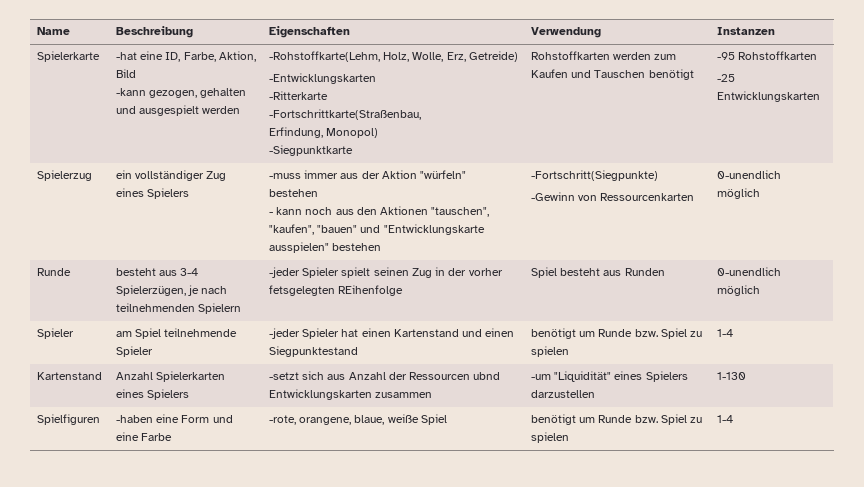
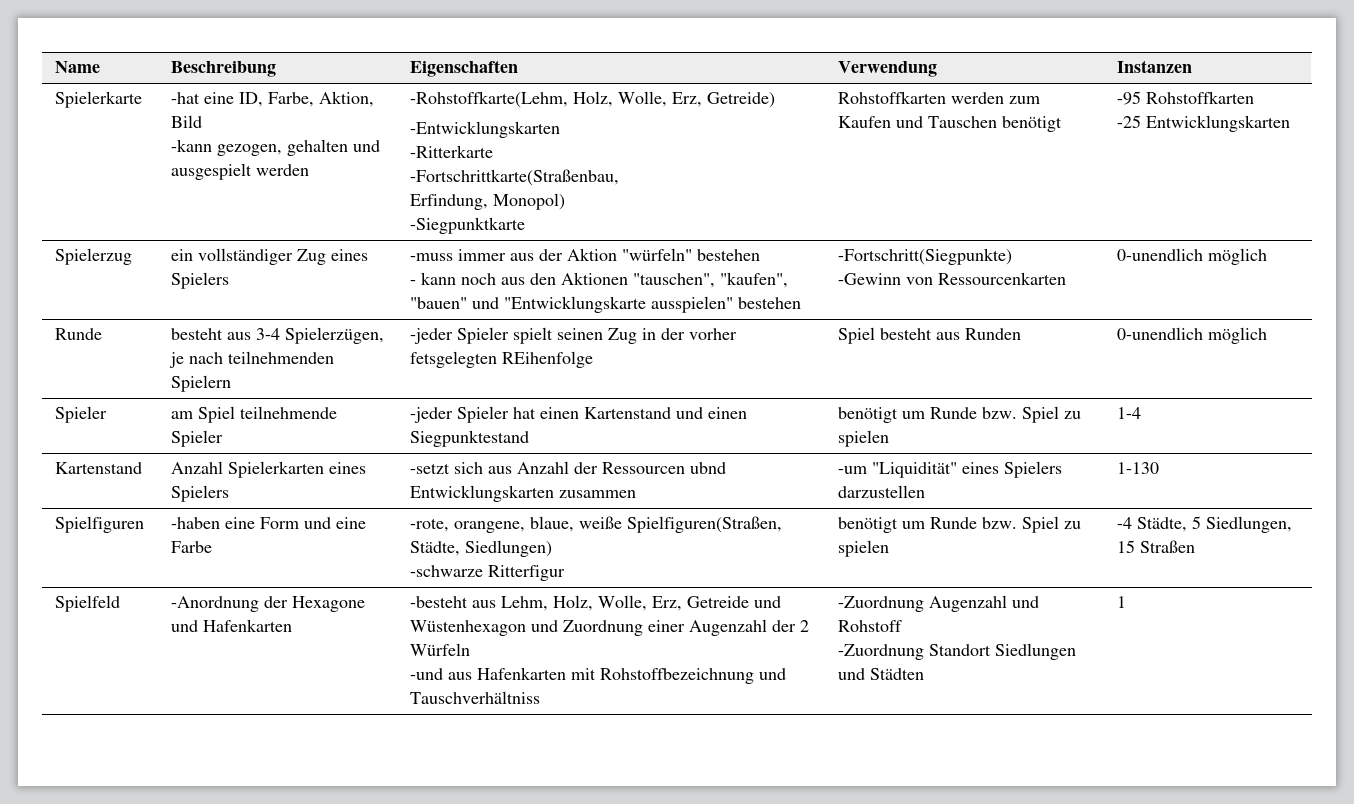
- Spielfiguren | -haben eine Form und eine Farbe | -rote, orangene, blaue, weiße Spiel | benötigt um Runde bzw. Spiel zu spielen | 1-4
+ Spielfiguren | -haben eine Form und eine Farbe | -rote, orangene, blaue, weiße Spielfiguren(Straßen, Städte, Siedlungen)
+ -schwarze Ritterfigur | benötigt um Runde bzw. Spiel zu spielen | -4 Städte, 5 Siedlungen, 15 Straßen
+ Spielfeld | -Anordnung der Hexagone und Hafenkarten | -besteht aus Lehm, Holz, Wolle, Erz, Getreide und Wüstenhexagon und Zuordnung einer Augenzahl der 2 Würfeln
+ -und aus Hafenkarten mit Rohstoffbezeichnung und Tauschverhältniss | -Zuordnung Augenzahl und Rohstoff
+ -Zuordnung Standort Siedlungen und Städten | 1

